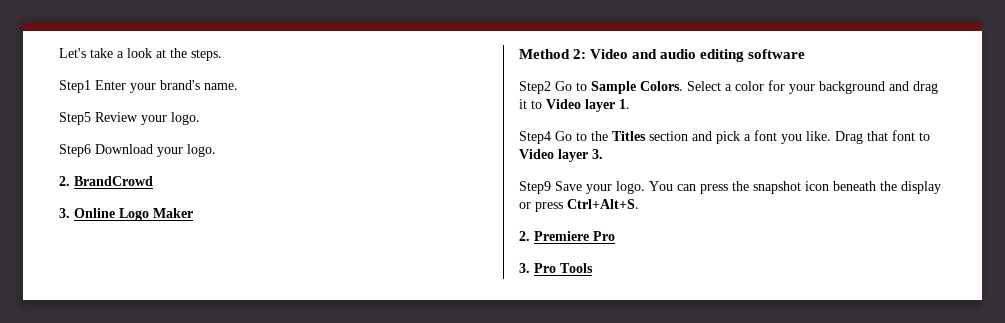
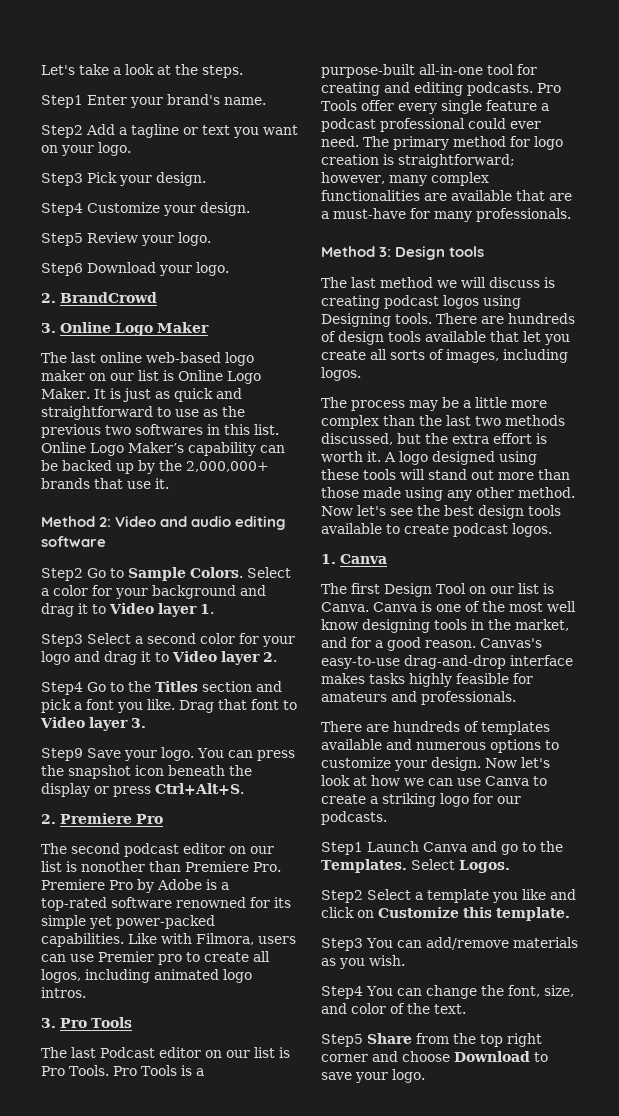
+ Step2 Add a tagline or text you want on your logo.
+ Step3 Pick your design.
+ Step4 Customize your design.
+ The last online web-based logo maker on our list is Online Logo Maker. It is just as quick and straightforward to use as the previous two softwares in this list. Online Logo Maker’s capability can be backed up by the 2,000,000+ brands that use it.
+ Step3 Select a second color for your logo and drag it to Video layer 2.
+ The second podcast editor on our list is nonother than Premiere Pro. Premiere Pro by Adobe is a top-rated software renowned for its simple yet power-packed capabilities. Like with Filmora, users can use Premier pro to create all logos, including animated logo intros.
  3. Pro Tools
+ The last Podcast editor on our list is Pro Tools. Pro Tools is a purpose-built all-in-one tool for creating and editing podcasts. Pro Tools offer every single feature a podcast professional could ever need. The primary method for logo creation is straightforward; however, many complex functionalities are available that are a must-have for many professionals.
+ Method 3: Design tools
+ The last method we will discuss is creating podcast logos using Designing tools. There are hundreds of design tools available that let you create all sorts of images, including logos.
+ The process may be a little more complex than the last two methods discussed, but the extra effort is worth it. A logo designed using these tools will stand out more than those made using any other method. Now let's see the best design tools available to create podcast logos.
+ 1. Canva
+ The first Design Tool on our list is Canva. Canva is one of the most well know designing tools in the market, and for a good reason. Canvas's easy-to-use drag-and-drop interface makes tasks highly feasible for amateurs and professionals.
+ There are hundreds of templates available and numerous options to customize your design. Now let's look at how we can use Canva to create a striking logo for our podcasts.
+ Step1 Launch Canva and go to the Templates. Select Logos.
+ Step2 Select a template you like and click on Customize this template.
+ Step3 You can add/remove materials as you wish.
+ Step4 You can change the font, size, and color of the text.
+ Step5 Share from the top right corner and choose Download to save your logo.

